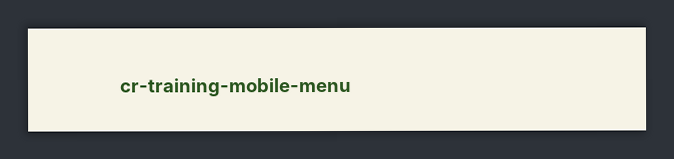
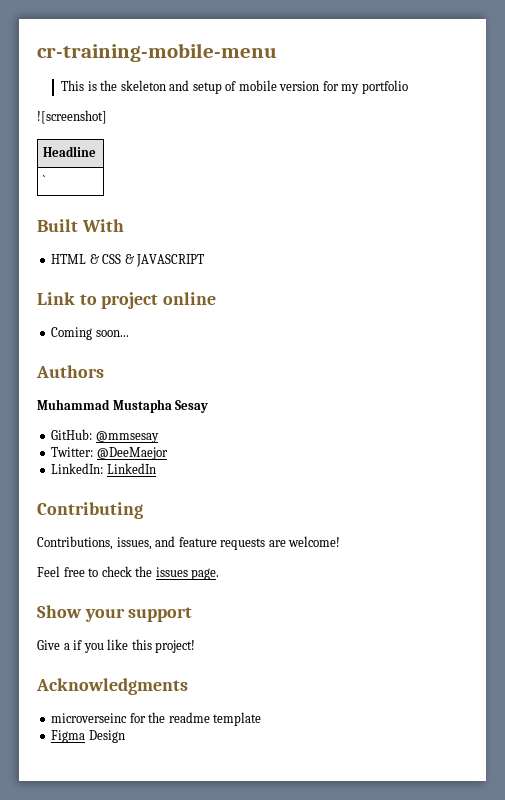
+ This is the skeleton and setup of mobile version for my portfolio
+ ![screenshot]
+ Headline
+ `
+ Built With
+ HTML & CSS & JAVASCRIPT
+ Link to project online
+ Coming soon...
+ Authors
+ Muhammad Mustapha Sesay
+ GitHub: @mmsesay
+ Twitter: @DeeMaejor
+ LinkedIn: LinkedIn
+ Contributing
+ Contributions, issues, and feature requests are welcome!
+ Feel free to check the issues page.
+ Show your support
+ Give a if you like this project!
+ Acknowledgments
+ microverseinc for the readme template
+ Figma Design

